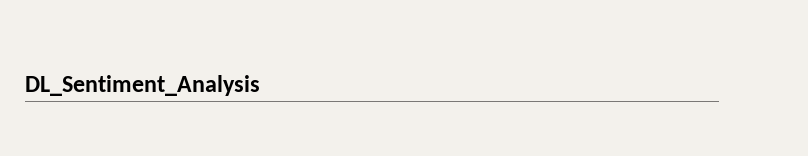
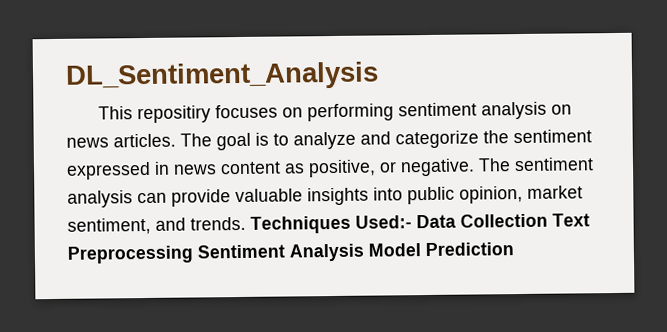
+ This repositiry focuses on performing sentiment analysis on news articles. The goal is to analyze and categorize the sentiment expressed in news content as positive, or negative. The sentiment analysis can provide valuable insights into public opinion, market sentiment, and trends. Techniques Used:- Data Collection Text Preprocessing Sentiment Analysis Model Prediction

